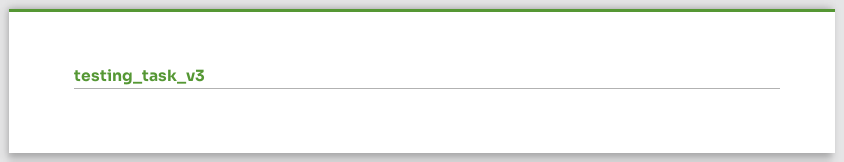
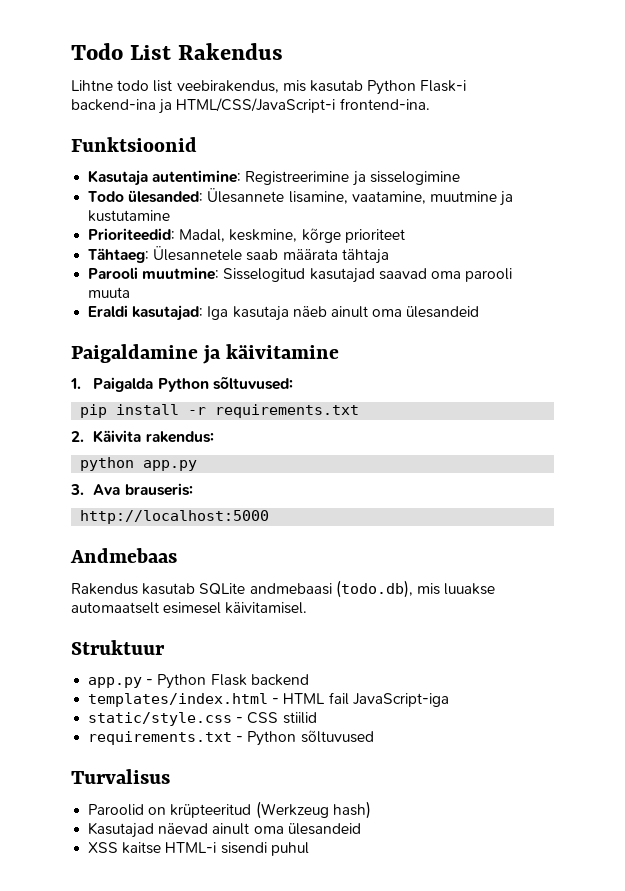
- testing_task_v3
+ Todo List Rakendus
+ Lihtne todo list veebirakendus, mis kasutab Python Flask-i backend-ina ja HTML/CSS/JavaScript-i frontend-ina.
+ Funktsioonid
+ Kasutaja autentimine: Registreerimine ja sisselogimine
+ Todo ülesanded: Ülesannete lisamine, vaatamine, muutmine ja kustutamine
+ Prioriteedid: Madal, keskmine, kõrge prioriteet
+ Tähtaeg: Ülesannetele saab määrata tähtaja
+ Parooli muutmine: Sisselogitud kasutajad saavad oma parooli muuta
+ Eraldi kasutajad: Iga kasutaja näeb ainult oma ülesandeid
+ Paigaldamine ja käivitamine
+ 1. Paigalda Python sõltuvused:
+ pip install -r requirements.txt
+ 2. Käivita rakendus:
+ python app.py
+ 3. Ava brauseris:
+ http://localhost:5000
+ Andmebaas
+ Rakendus kasutab SQLite andmebaasi (todo.db), mis luuakse automaatselt esimesel käivitamisel.
+ Struktuur
+ app.py - Python Flask backend
+ templates/index.html - HTML fail JavaScript-iga
+ static/style.css - CSS stiilid
+ requirements.txt - Python sõltuvused
+ Turvalisus
+ Paroolid on krüpteeritud (Werkzeug hash)
+ Kasutajad näevad ainult oma ülesandeid
+ XSS kaitse HTML-i sisendi puhul

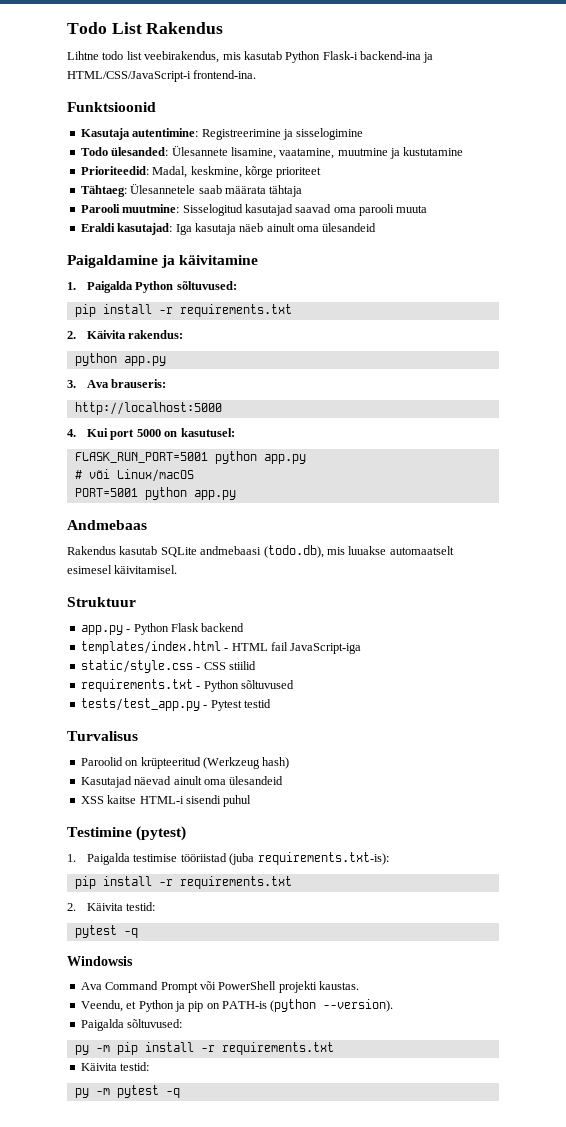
+ 4. Kui port 5000 on kasutusel:
+ FLASK_RUN_PORT=5001 python app.py
+ # või Linux/macOS
+ PORT=5001 python app.py
+ tests/test_app.py - Pytest testid
+ Testimine (pytest)
+ 1. Paigalda testimise tööriistad (juba requirements.txt-is):
+ pip install -r requirements.txt
+ 2. Käivita testid:
+ pytest -q
+ Windowsis
+ Ava Command Prompt või PowerShell projekti kaustas.
+ Veendu, et Python ja pip on PATH-is (python --version).
+ Paigalda sõltuvused:
+ py -m pip install -r requirements.txt
+ Käivita testid:
+ py -m pytest -q

